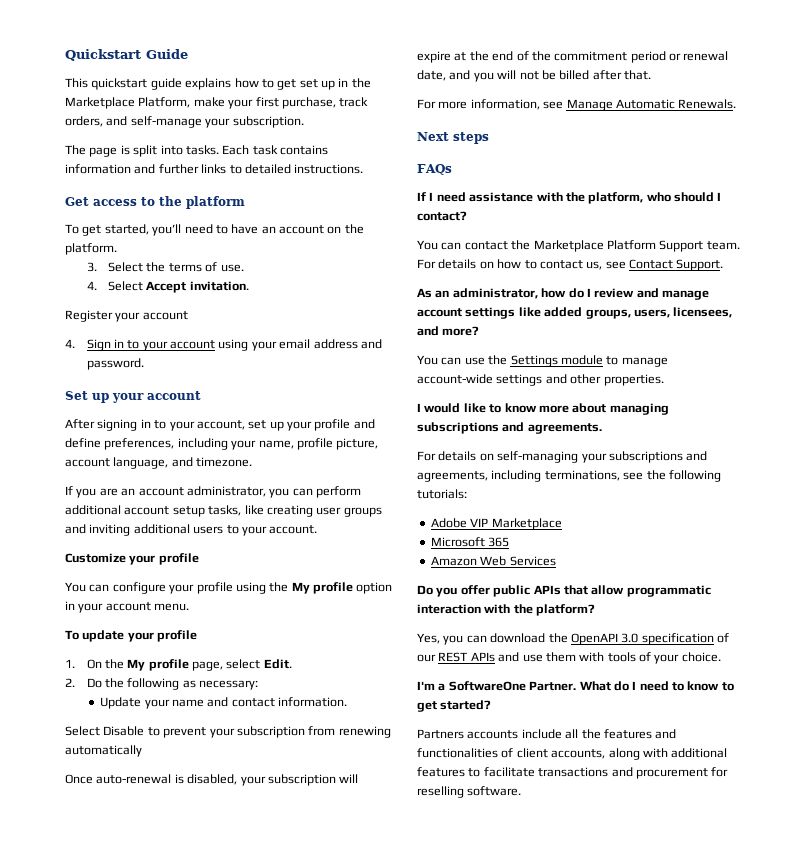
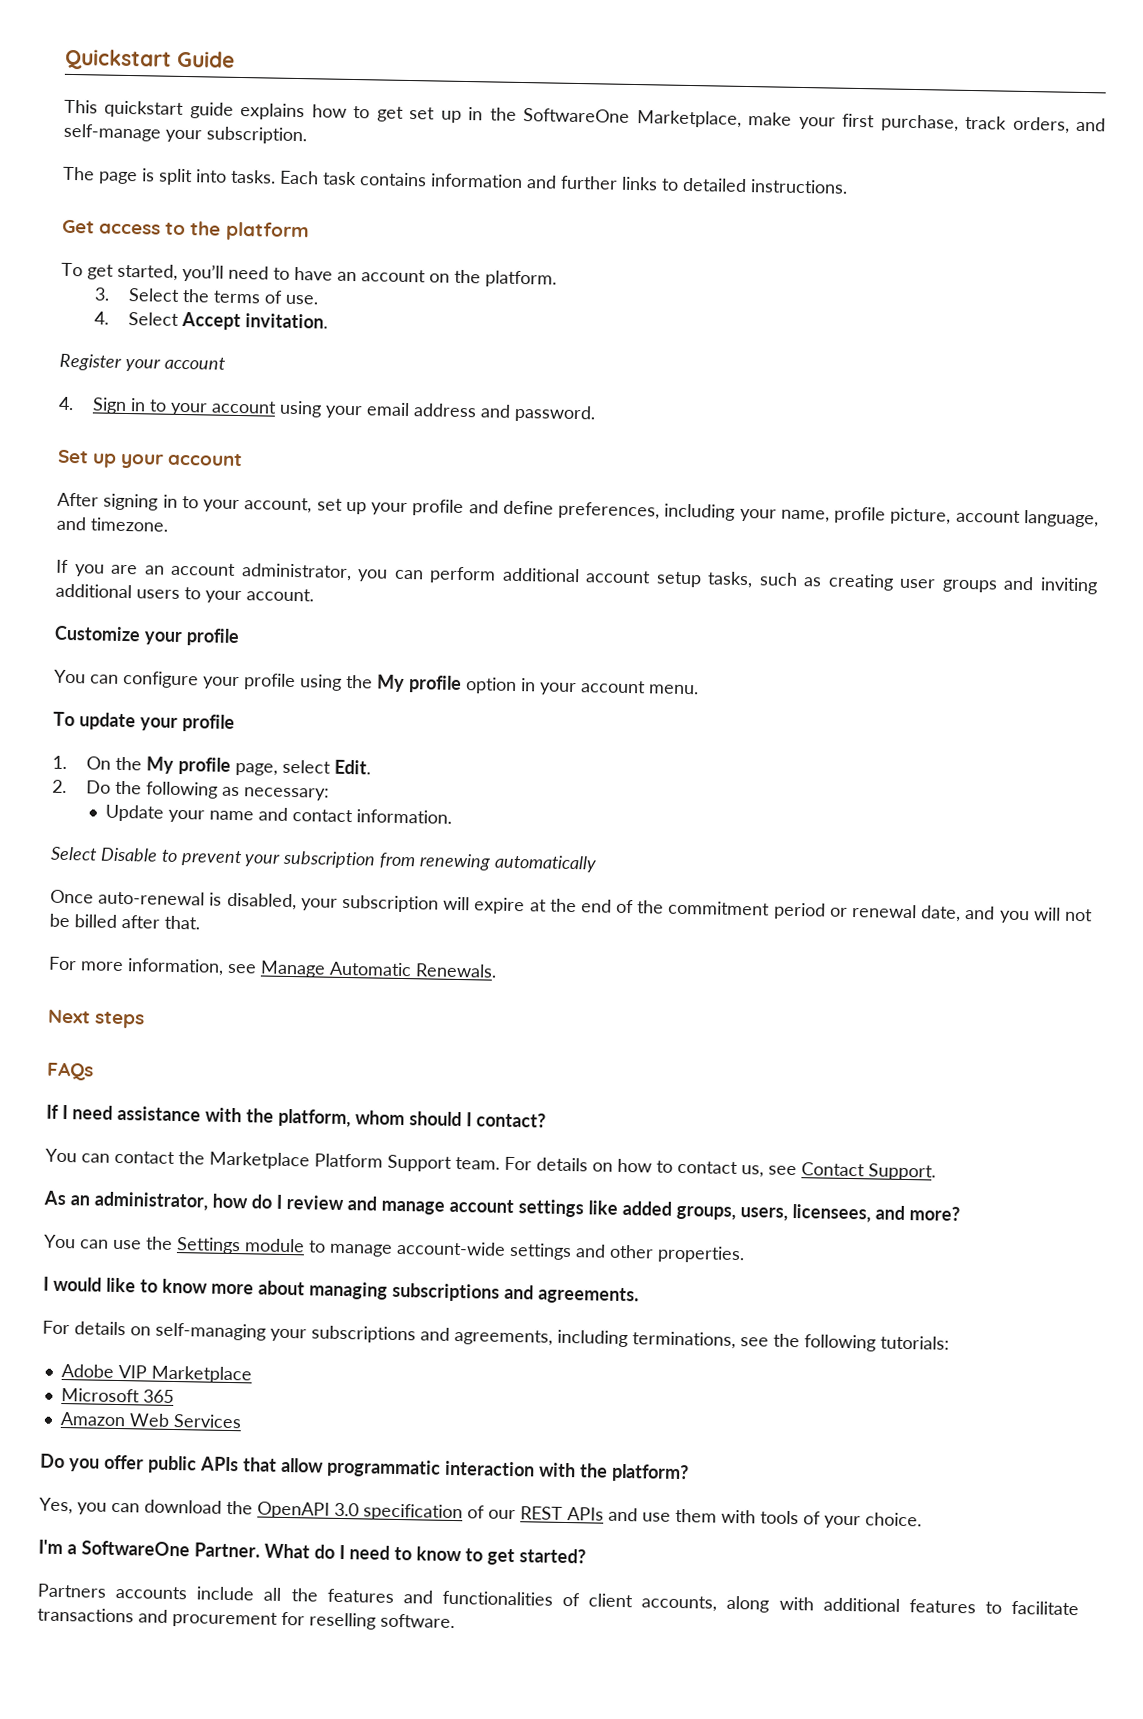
- This quickstart guide explains how to get set up in the Marketplace Platform, make your first purchase, track orders, and self-manage your subscription.
+ This quickstart guide explains how to get set up in the SoftwareOne Marketplace, make your first purchase, track orders, and self-manage your subscription.
- If you are an account administrator, you can perform additional account setup tasks, like creating user groups and inviting additional users to your account.
+ If you are an account administrator, you can perform additional account setup tasks, such as creating user groups and inviting additional users to your account.
- If I need assistance with the platform, who should I contact?
+ If I need assistance with the platform, whom should I contact?

